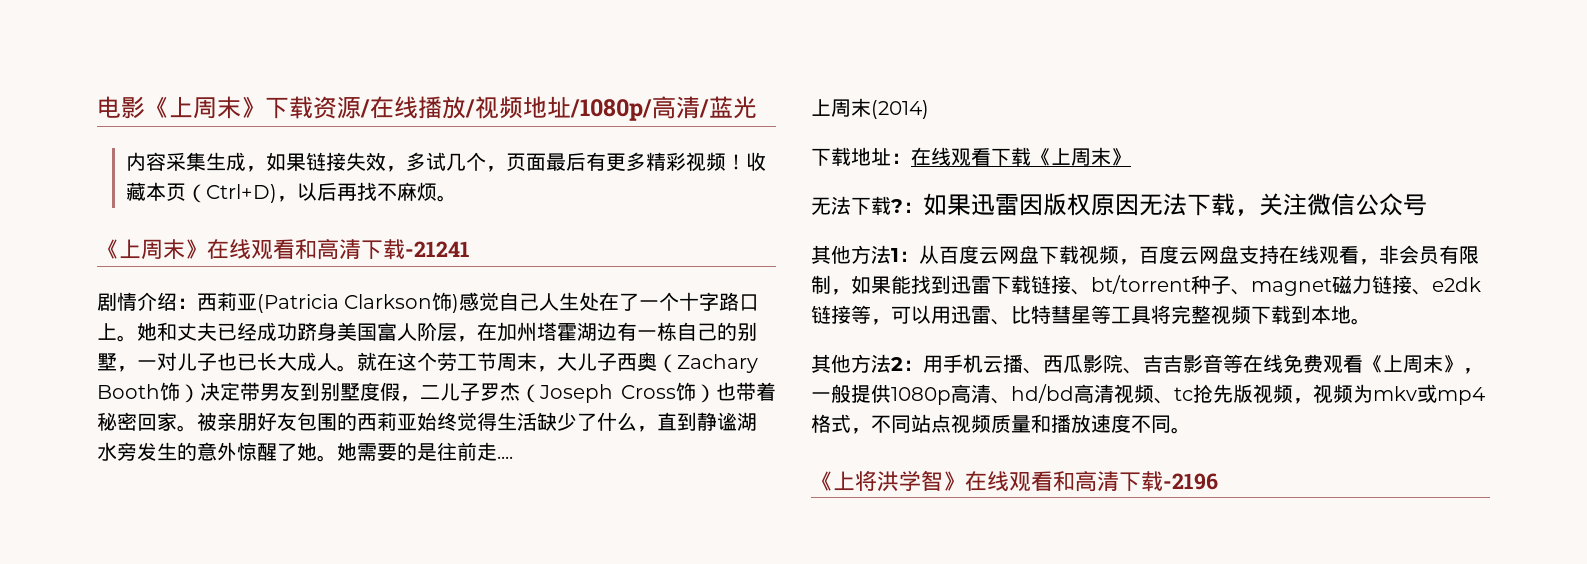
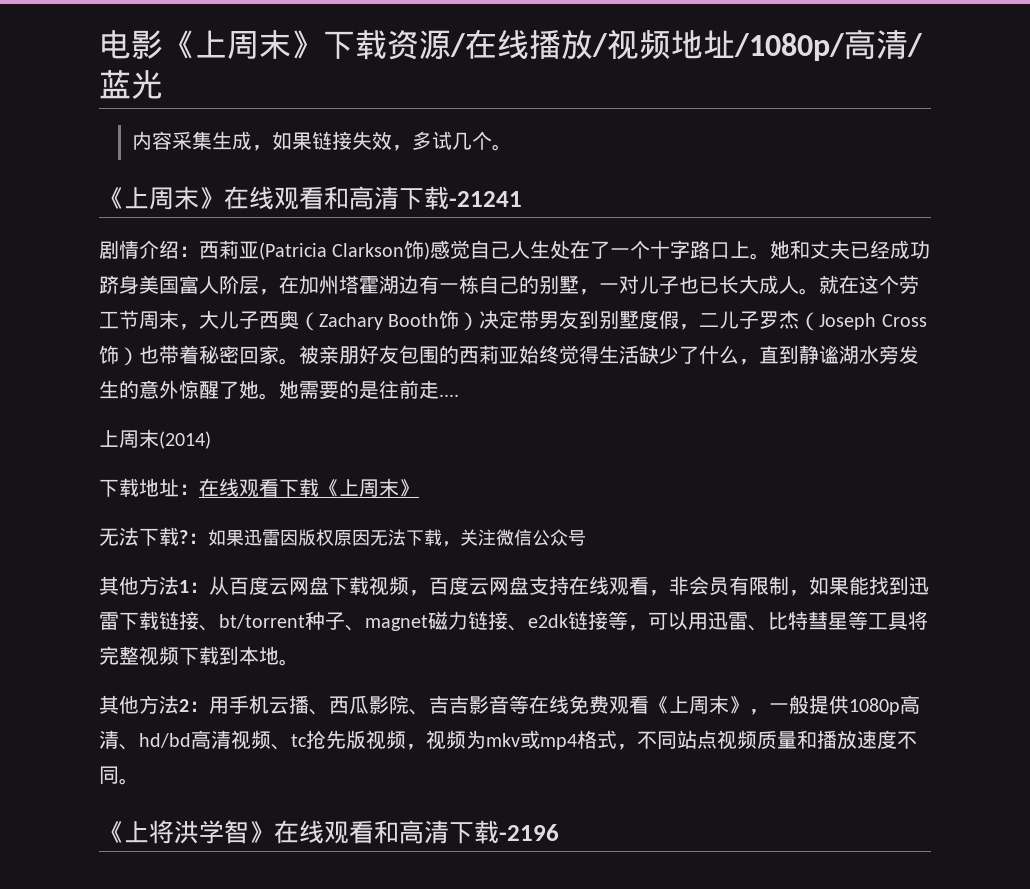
- 内容采集生成，如果链接失效，多试几个，页面最后有更多精彩视频！收藏本页（Ctrl+D)，以后再找不麻烦。
+ 内容采集生成，如果链接失效，多试几个。

